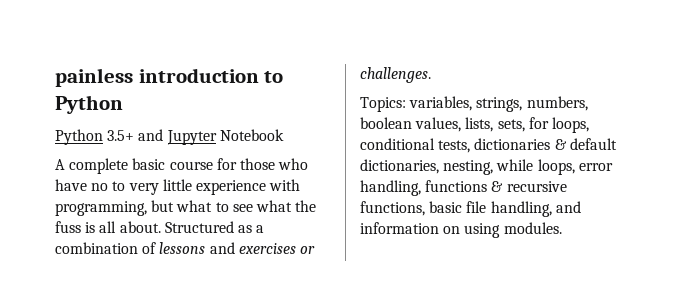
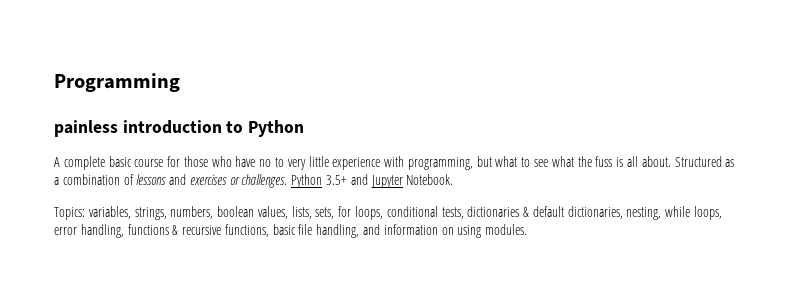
+ Programming
- Python 3.5+ and Jupyter Notebook
+ Python 3.5+ and Jupyter Notebook.

